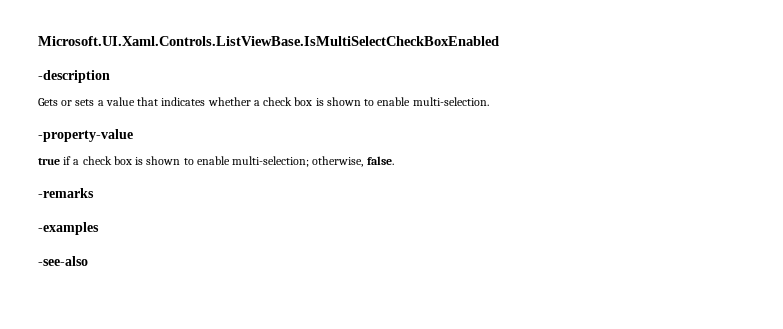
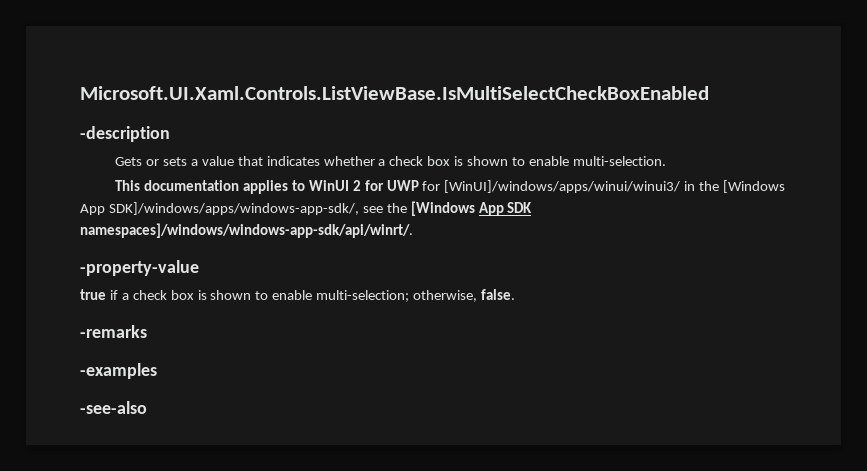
+ This documentation applies to WinUI 2 for UWP for [WinUI]/windows/apps/winui/winui3/ in the [Windows App SDK]/windows/apps/windows-app-sdk/, see the [Windows App SDK namespaces]/windows/windows-app-sdk/api/winrt/.

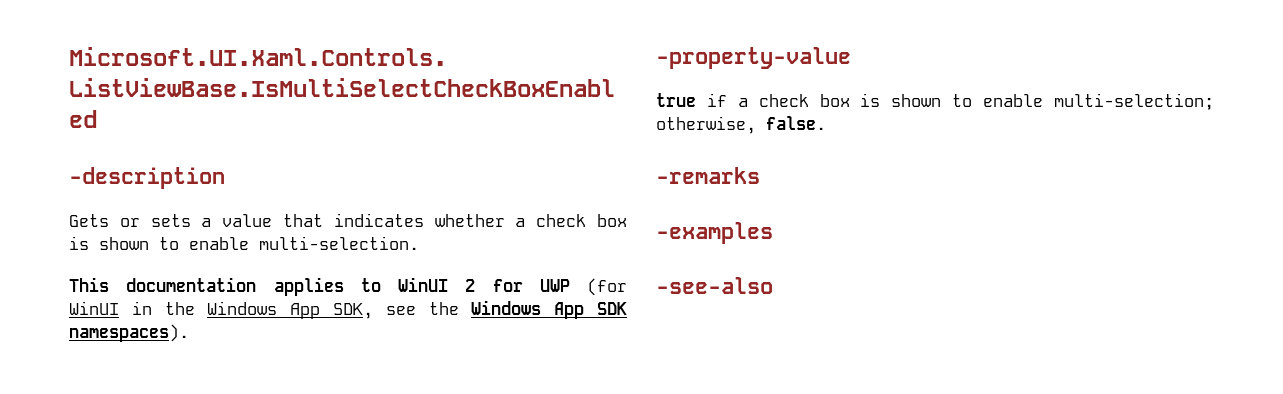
- This documentation applies to WinUI 2 for UWP for [WinUI]/windows/apps/winui/winui3/ in the [Windows App SDK]/windows/apps/windows-app-sdk/, see the [Windows App SDK namespaces]/windows/windows-app-sdk/api/winrt/.
+ This documentation applies to WinUI 2 for UWP (for WinUI in the Windows App SDK, see the Windows App SDK namespaces).

